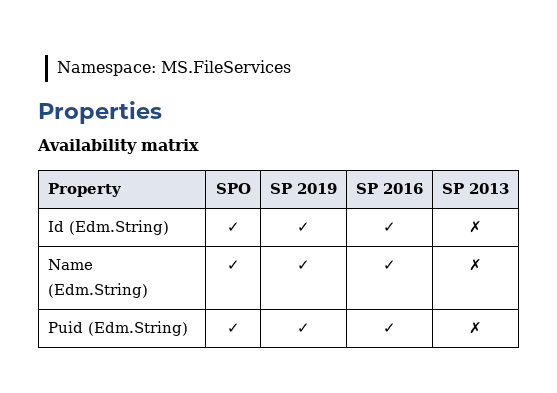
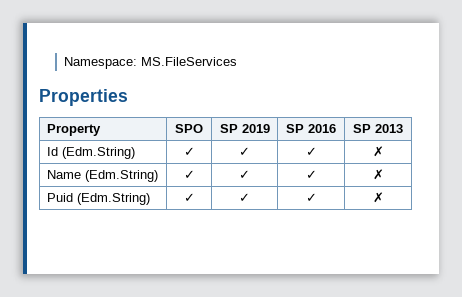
- Availability matrix

